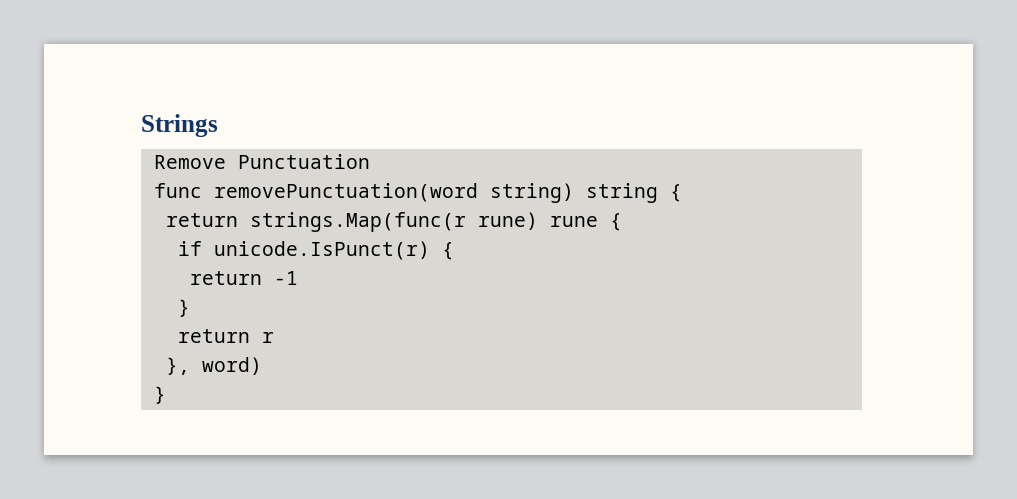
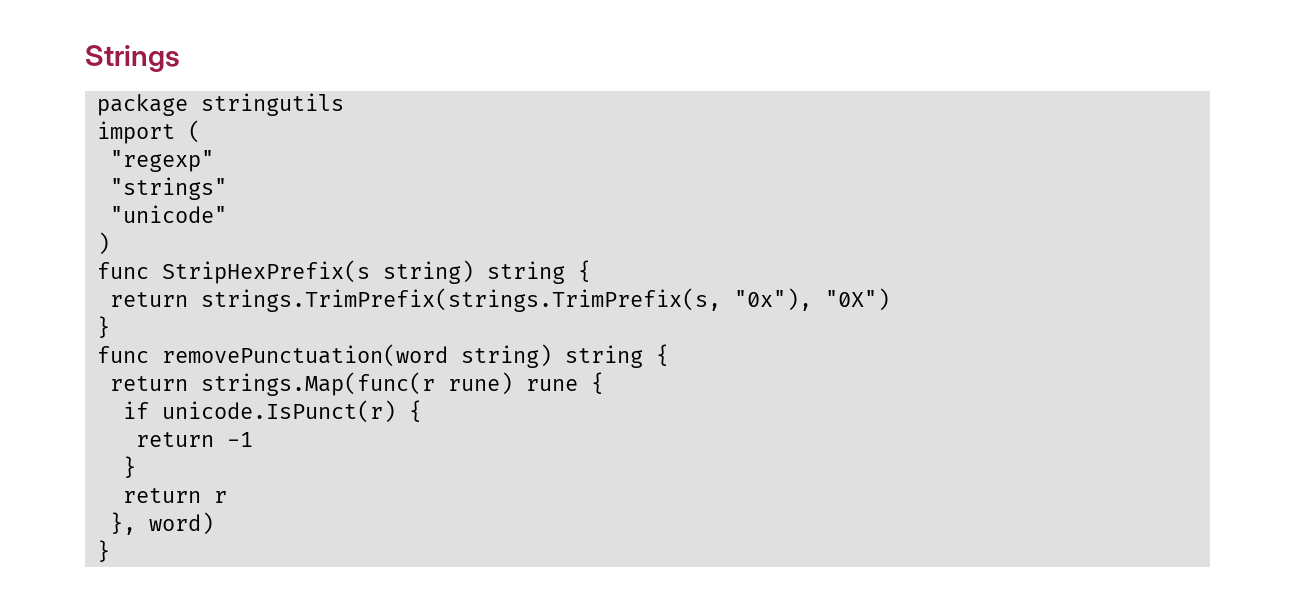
- Remove Punctuation
+ package stringutils
+ import (
+ "regexp"
+ "strings"
+ "unicode"
+ )
+ func StripHexPrefix(s string) string {
+ return strings.TrimPrefix(strings.TrimPrefix(s, "0x"), "0X")
+ }

